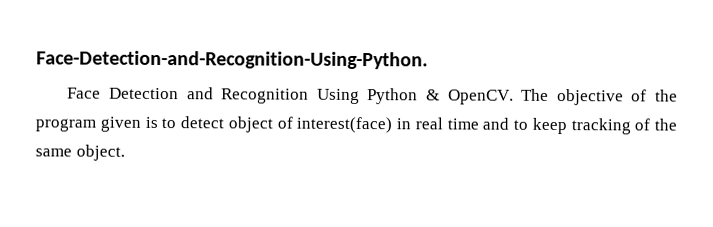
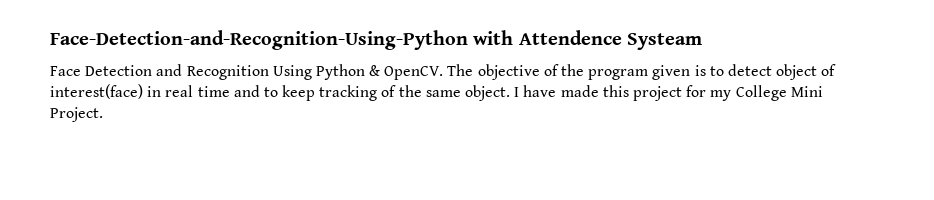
- Face-Detection-and-Recognition-Using-Python.
+ Face-Detection-and-Recognition-Using-Python with Attendence Systeam
+ I have made this project for my College Mini Project.

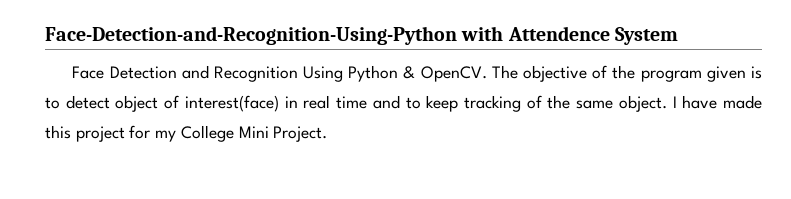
- Face-Detection-and-Recognition-Using-Python with Attendence Systeam
+ Face-Detection-and-Recognition-Using-Python with Attendence System

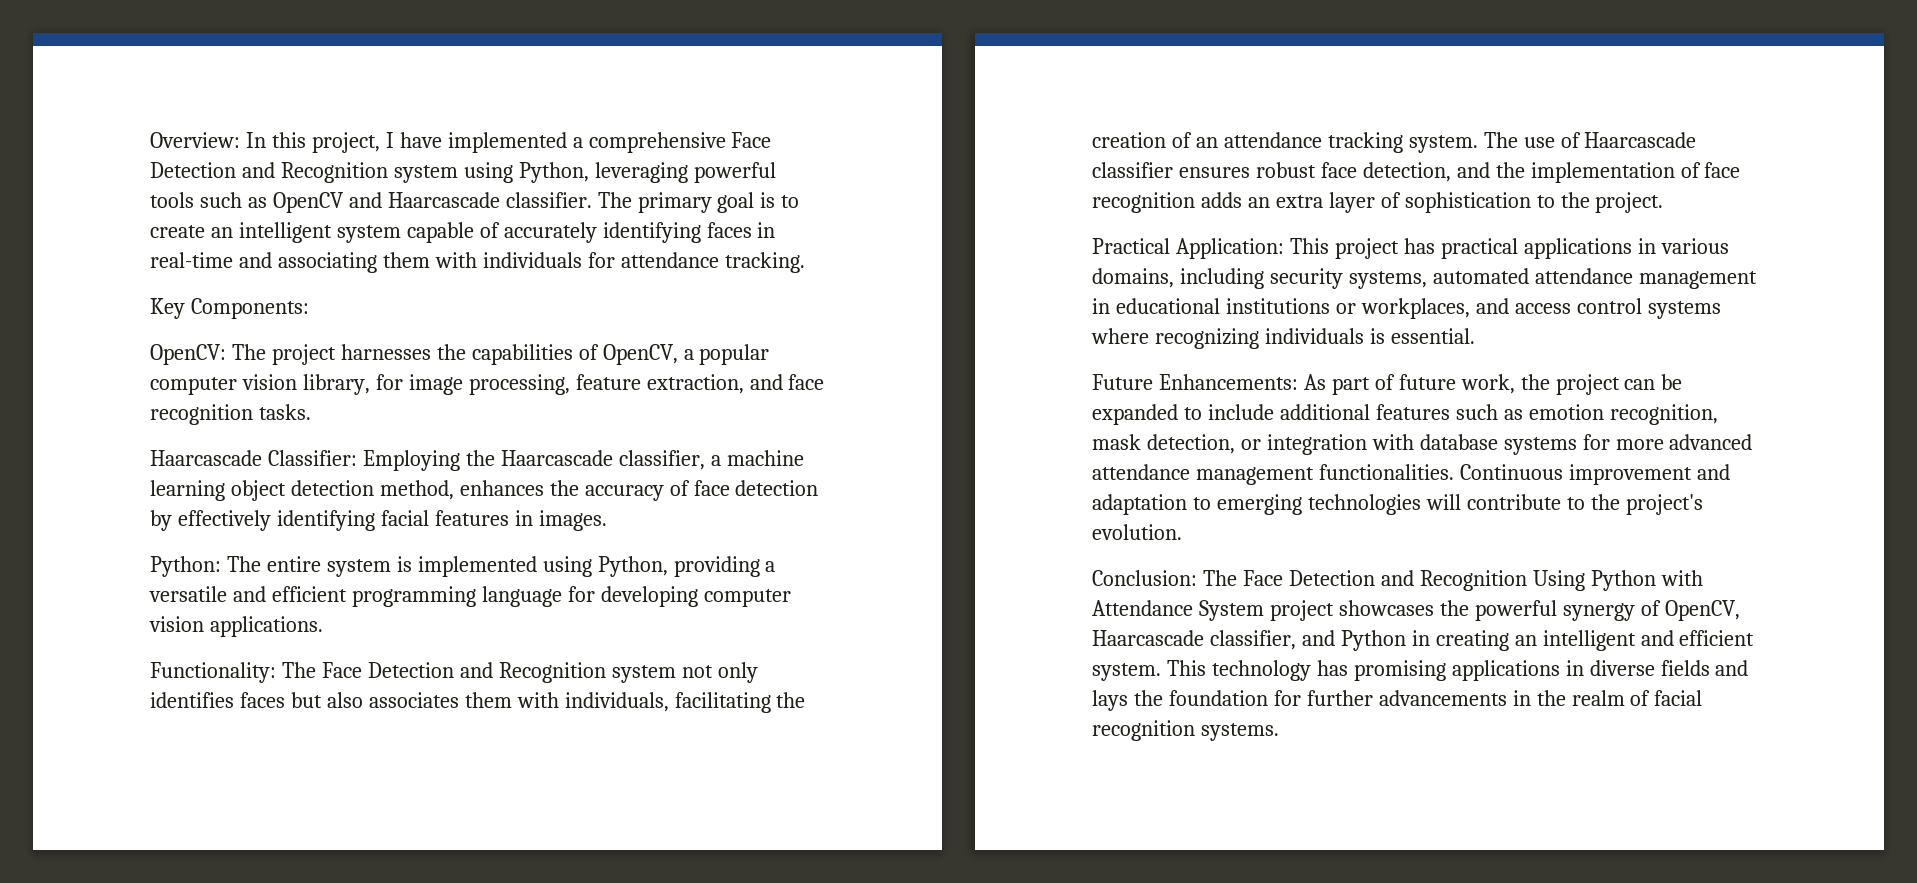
- Face-Detection-and-Recognition-Using-Python with Attendence System
- Face Detection and Recognition Using Python & OpenCV. The objective of the program given is to detect object of interest(face) in real time and to keep tracking of the same object. I have made this project for my College Mini Project.
+ Overview: In this project, I have implemented a comprehensive Face Detection and Recognition system using Python, leveraging powerful tools such as OpenCV and Haarcascade classifier. The primary goal is to create an intelligent system capable of accurately identifying faces in real-time and associating them with individuals for attendance tracking.
+ Key Components:
+ OpenCV: The project harnesses the capabilities of OpenCV, a popular computer vision library, for image processing, feature extraction, and face recognition tasks.
+ Haarcascade Classifier: Employing the Haarcascade classifier, a machine learning object detection method, enhances the accuracy of face detection by effectively identifying facial features in images.
+ Python: The entire system is implemented using Python, providing a versatile and efficient programming language for developing computer vision applications.
+ Functionality: The Face Detection and Recognition system not only identifies faces but also associates them with individuals, facilitating the creation of an attendance tracking system. The use of Haarcascade classifier ensures robust face detection, and the implementation of face recognition adds an extra layer of sophistication to the project.
+ Practical Application: This project has practical applications in various domains, including security systems, automated attendance management in educational institutions or workplaces, and access control systems where recognizing individuals is essential.
+ Future Enhancements: As part of future work, the project can be expanded to include additional features such as emotion recognition, mask detection, or integration with database systems for more advanced attendance management functionalities. Continuous improvement and adaptation to emerging technologies will contribute to the project's evolution.
+ Conclusion: The Face Detection and Recognition Using Python with Attendance System project showcases the powerful synergy of OpenCV, Haarcascade classifier, and Python in creating an intelligent and efficient system. This technology has promising applications in diverse fields and lays the foundation for further advancements in the realm of facial recognition systems.

